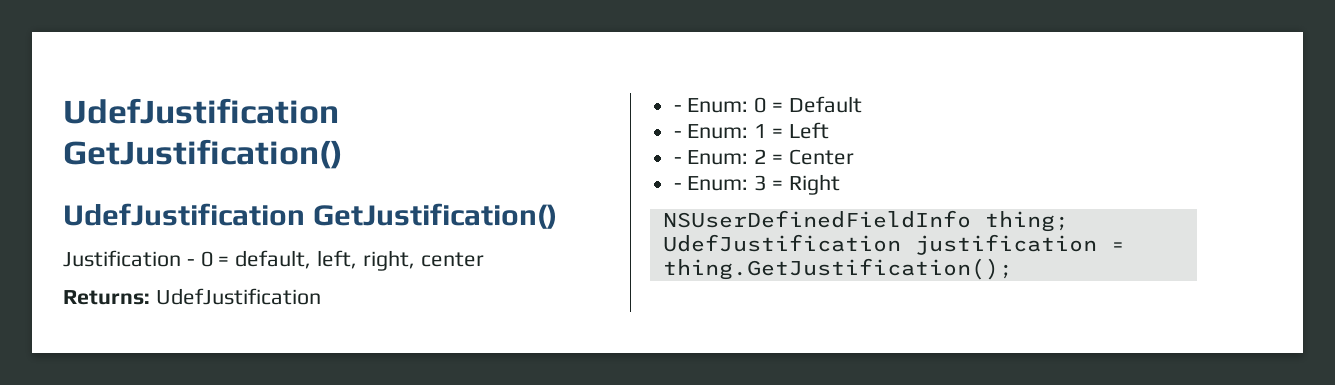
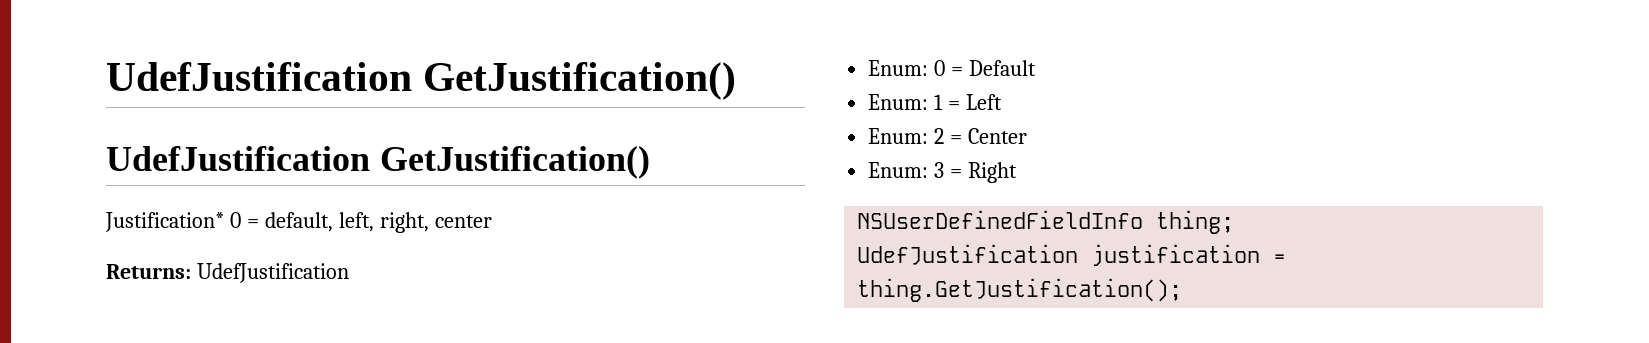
- Justification - 0 = default, left, right, center
+ Justification* 0 = default, left, right, center
- - Enum: 0 = Default
+ Enum: 0 = Default
- - Enum: 1 = Left
+ Enum: 1 = Left
- - Enum: 2 = Center
+ Enum: 2 = Center
- - Enum: 3 = Right
+ Enum: 3 = Right

